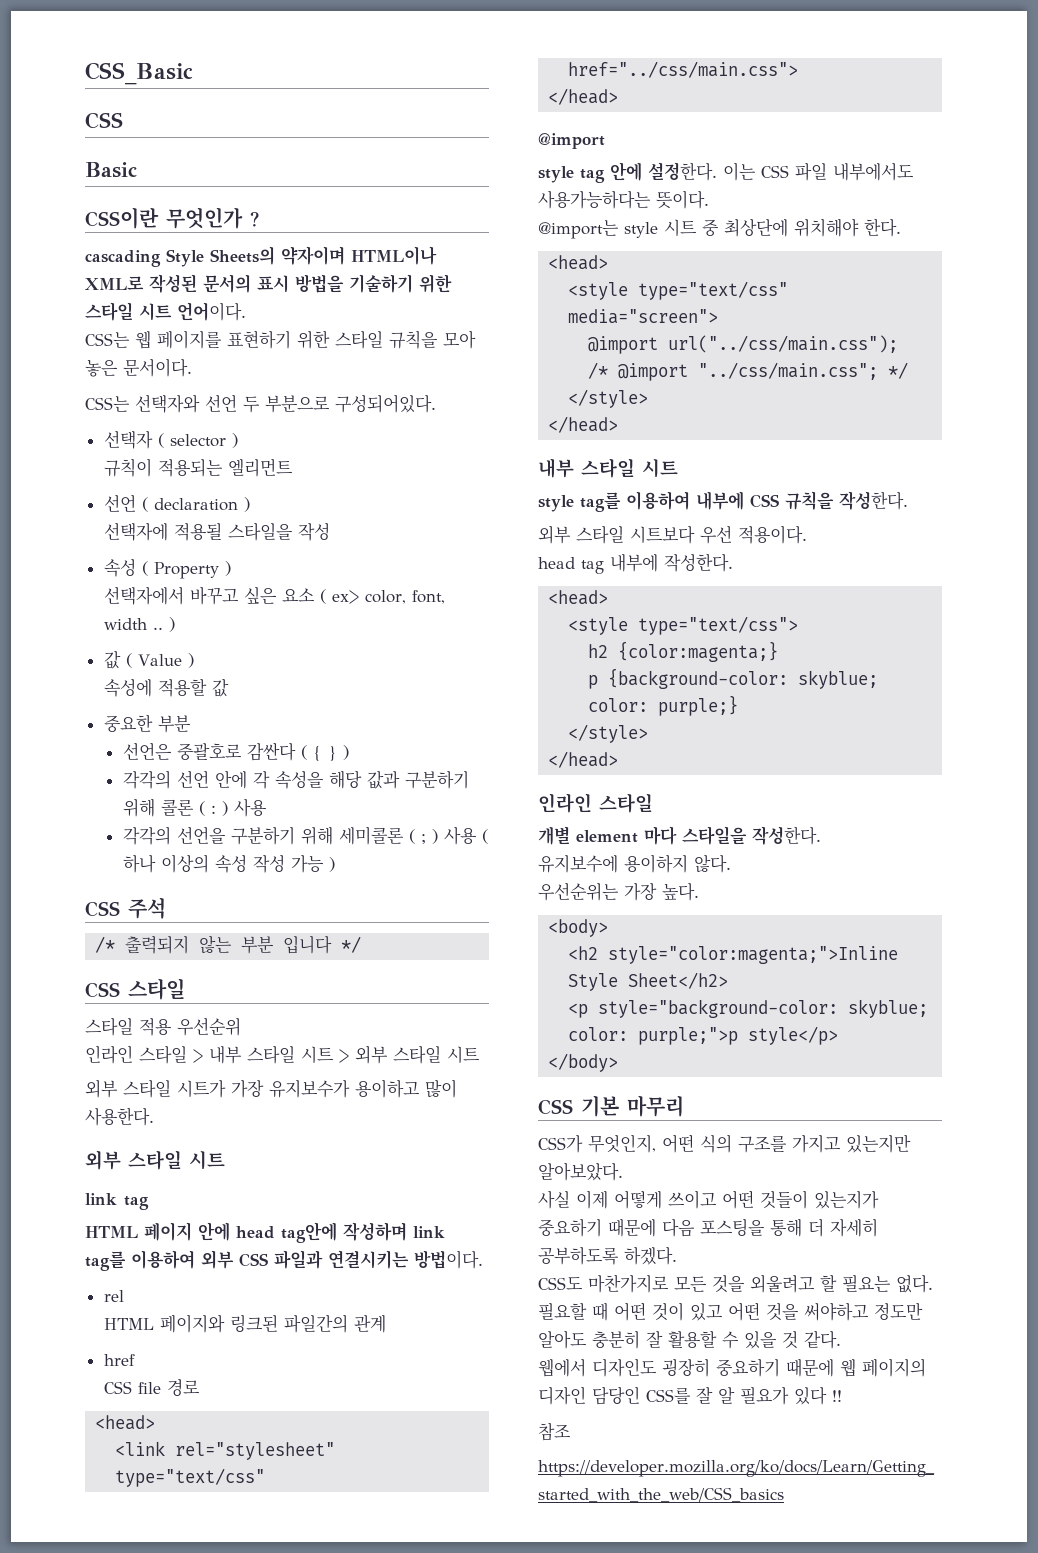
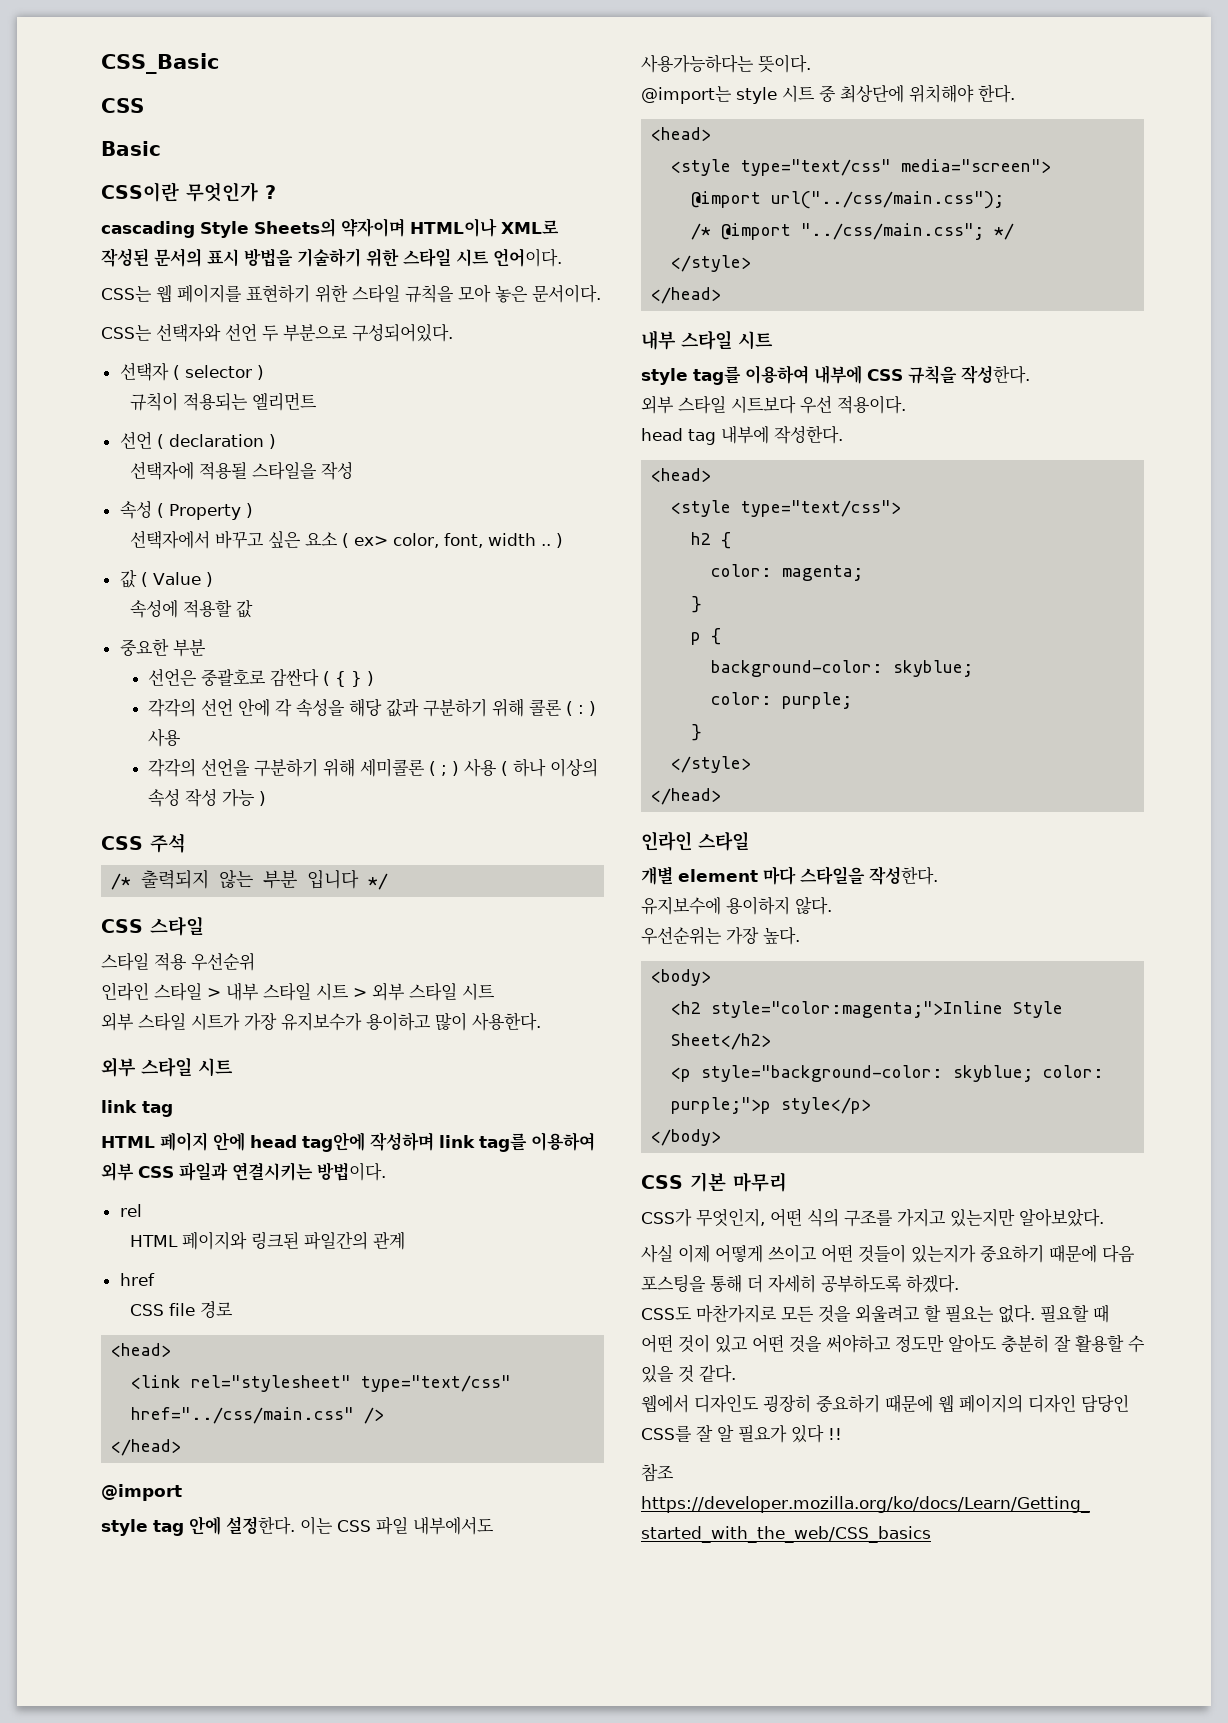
- <link rel="stylesheet" type="text/css" href="../css/main.css">
+ <link rel="stylesheet" type="text/css" href="../css/main.css" />
- h2 {color:magenta;}
+ h2 {
+ color: magenta;
+ }
- p {background-color: skyblue; color: purple;}
+ p {
+ background-color: skyblue;
+ color: purple;
+ }

